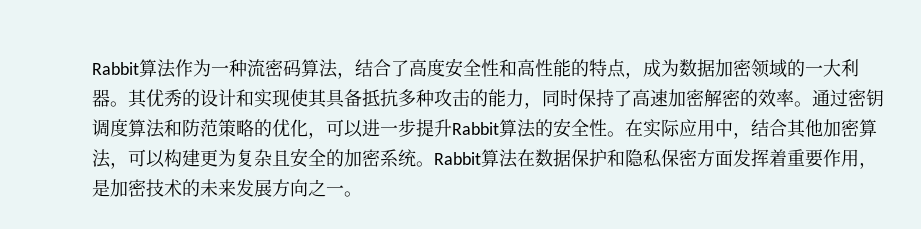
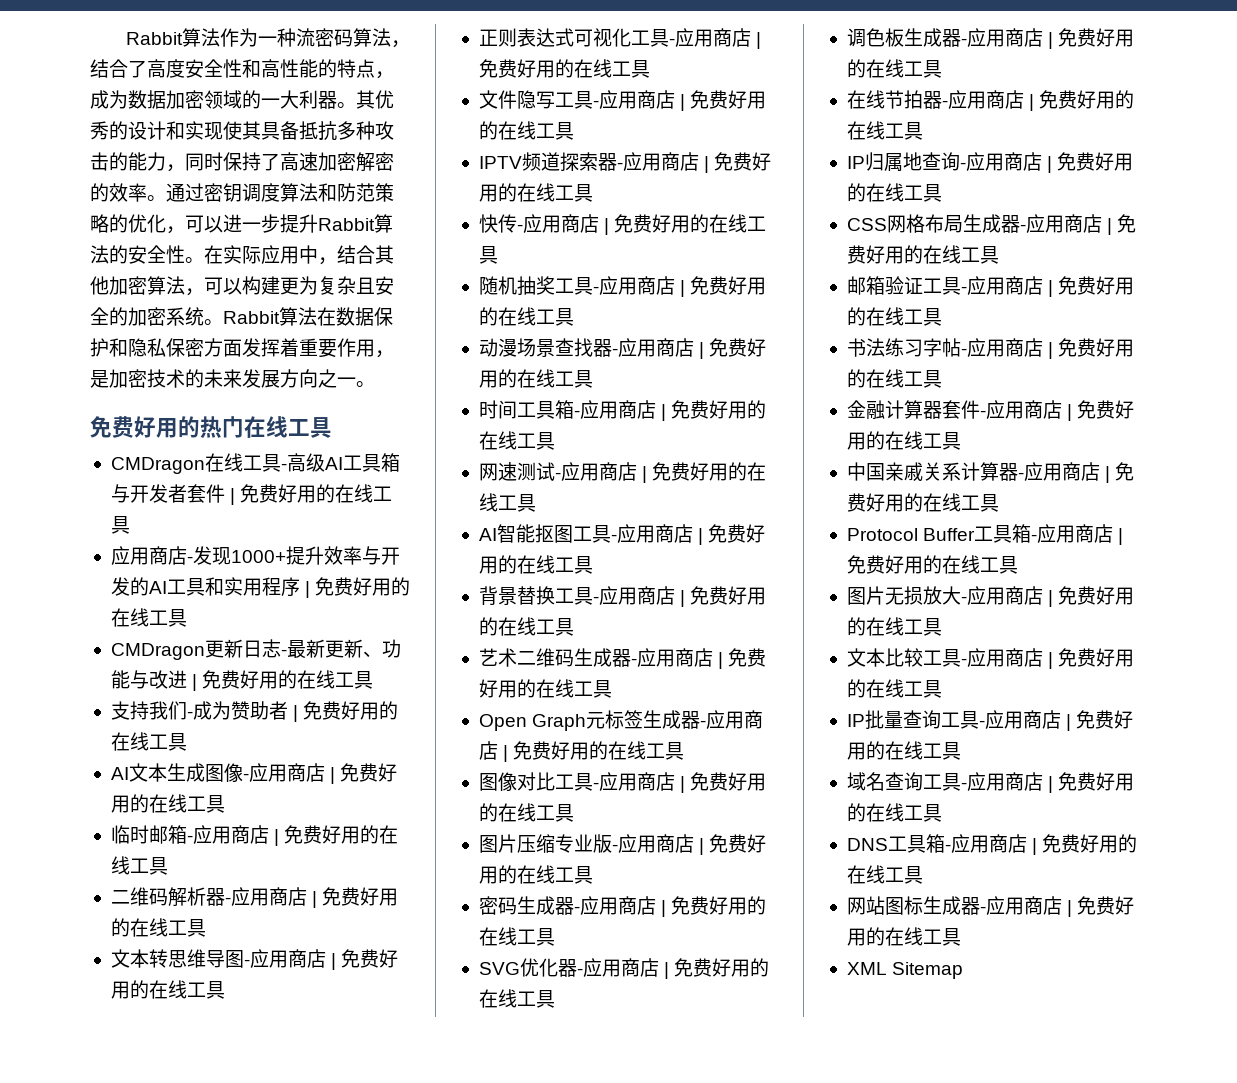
+ 免费好用的热门在线工具
+ CMDragon在线工具-高级AI工具箱与开发者套件 | 免费好用的在线工具
+ 应用商店-发现1000+提升效率与开发的AI工具和实用程序 | 免费好用的在线工具
+ CMDragon更新日志-最新更新、功能与改进 | 免费好用的在线工具
+ 支持我们-成为赞助者 | 免费好用的在线工具
+ AI文本生成图像-应用商店 | 免费好用的在线工具
+ 临时邮箱-应用商店 | 免费好用的在线工具
+ 二维码解析器-应用商店 | 免费好用的在线工具
+ 文本转思维导图-应用商店 | 免费好用的在线工具
+ 正则表达式可视化工具-应用商店 | 免费好用的在线工具
+ 文件隐写工具-应用商店 | 免费好用的在线工具
+ IPTV频道探索器-应用商店 | 免费好用的在线工具
+ 快传-应用商店 | 免费好用的在线工具
+ 随机抽奖工具-应用商店 | 免费好用的在线工具
+ 动漫场景查找器-应用商店 | 免费好用的在线工具
+ 时间工具箱-应用商店 | 免费好用的在线工具
+ 网速测试-应用商店 | 免费好用的在线工具
+ AI智能抠图工具-应用商店 | 免费好用的在线工具
+ 背景替换工具-应用商店 | 免费好用的在线工具
+ 艺术二维码生成器-应用商店 | 免费好用的在线工具
+ Open Graph元标签生成器-应用商店 | 免费好用的在线工具
+ 图像对比工具-应用商店 | 免费好用的在线工具
+ 图片压缩专业版-应用商店 | 免费好用的在线工具
+ 密码生成器-应用商店 | 免费好用的在线工具
+ SVG优化器-应用商店 | 免费好用的在线工具
+ 调色板生成器-应用商店 | 免费好用的在线工具
+ 在线节拍器-应用商店 | 免费好用的在线工具
+ IP归属地查询-应用商店 | 免费好用的在线工具
+ CSS网格布局生成器-应用商店 | 免费好用的在线工具
+ 邮箱验证工具-应用商店 | 免费好用的在线工具
+ 书法练习字帖-应用商店 | 免费好用的在线工具
+ 金融计算器套件-应用商店 | 免费好用的在线工具
+ 中国亲戚关系计算器-应用商店 | 免费好用的在线工具
+ Protocol Buffer工具箱-应用商店 | 免费好用的在线工具
+ 图片无损放大-应用商店 | 免费好用的在线工具
+ 文本比较工具-应用商店 | 免费好用的在线工具
+ IP批量查询工具-应用商店 | 免费好用的在线工具
+ 域名查询工具-应用商店 | 免费好用的在线工具
+ DNS工具箱-应用商店 | 免费好用的在线工具
+ 网站图标生成器-应用商店 | 免费好用的在线工具
+ XML Sitemap

